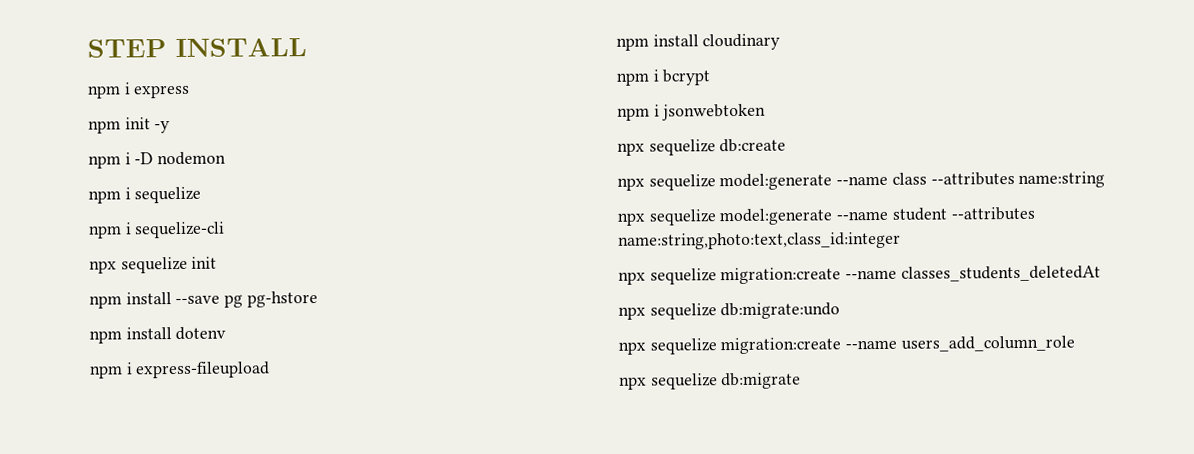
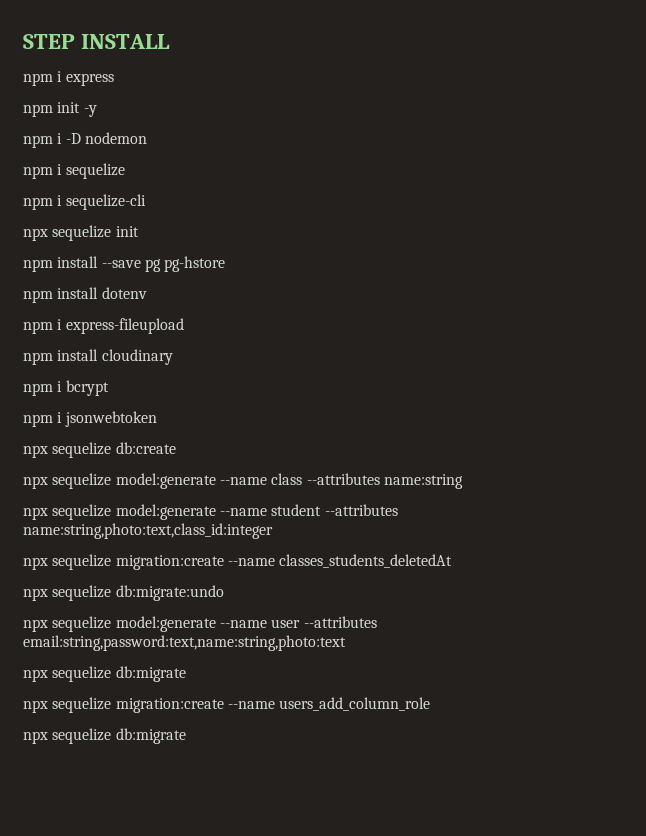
+ npx sequelize model:generate --name user --attributes email:string,password:text,name:string,photo:text
+ npx sequelize db:migrate

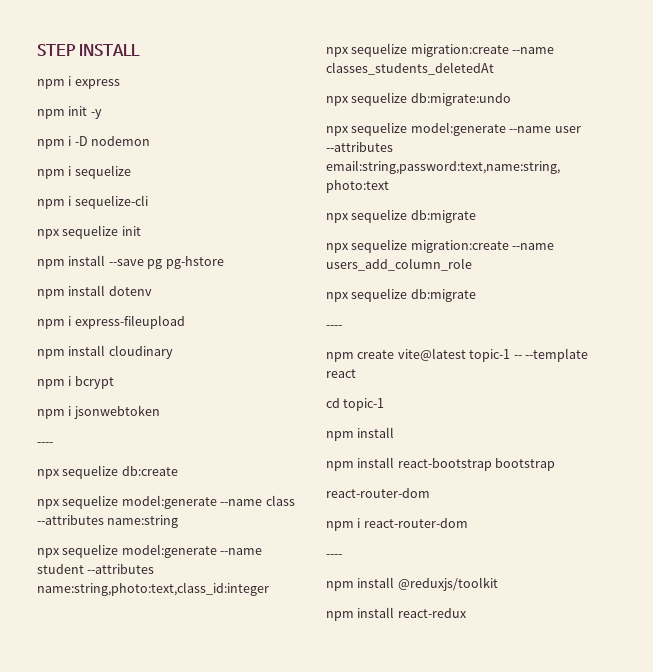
  npm i jsonwebtoken
+ ----
  npx sequelize migration:create --name users_add_column_role
  npx sequelize db:migrate
+ ----
+ npm create vite@latest topic-1 -- --template react
+ cd topic-1
+ npm install
+ npm install react-bootstrap bootstrap
+ react-router-dom
+ npm i react-router-dom
+ ----
+ npm install @reduxjs/toolkit
+ npm install react-redux

